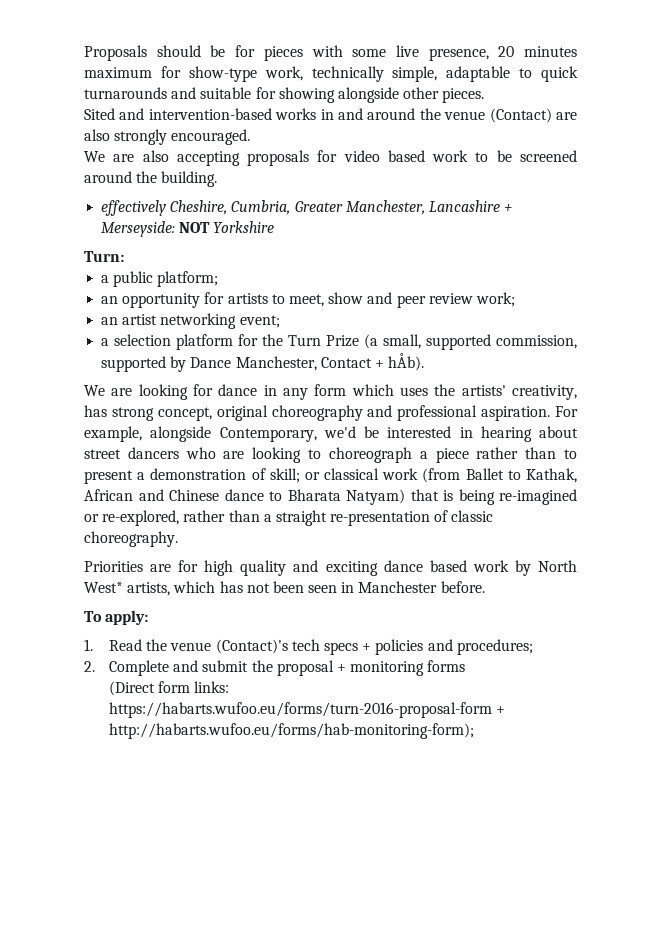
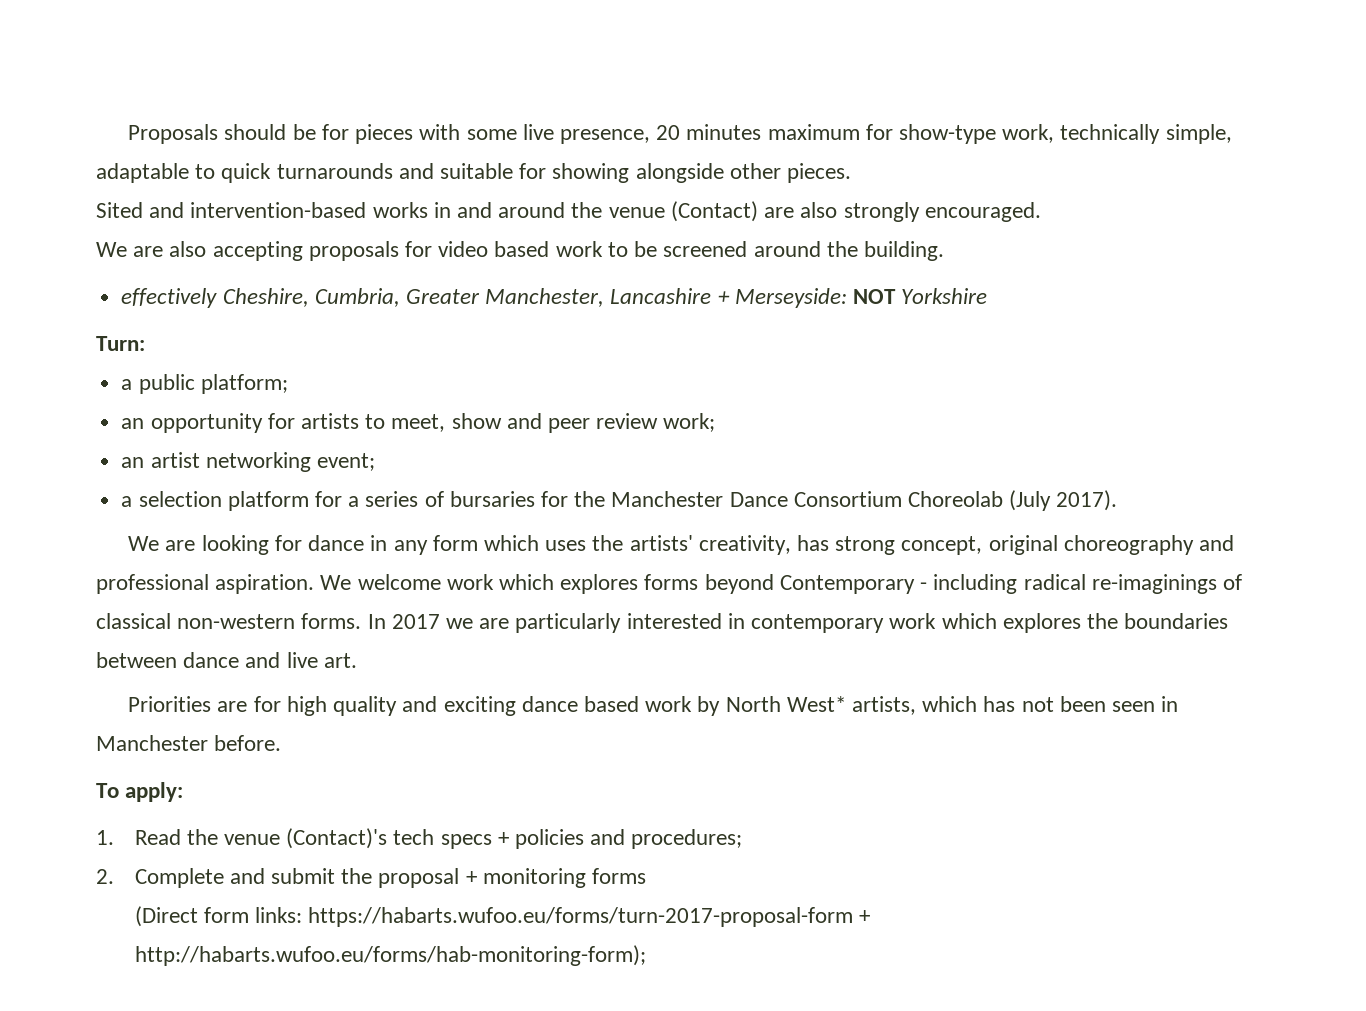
- a selection platform for the Turn Prize (a small, supported commission, supported by Dance Manchester, Contact + hÅb).
+ a selection platform for a series of bursaries for the Manchester Dance Consortium Choreolab (July 2017).
- For example, alongside Contemporary, we'd be interested in hearing about street dancers who are looking to choreograph a piece rather than to present a demonstration of skill; or classical work (from Ballet to Kathak, African and Chinese dance to Bharata Natyam) that is being re-imagined or re-explored, rather than a straight re-presentation of classic choreography.
+ We welcome work which explores forms beyond Contemporary - including radical re-imaginings of classical non-western forms. In 2017 we are particularly interested in contemporary work which explores the boundaries between dance and live art.
- (Direct form links: https://habarts.wufoo.eu/forms/turn-2016-proposal-form + http://habarts.wufoo.eu/forms/hab-monitoring-form);
+ (Direct form links: https://habarts.wufoo.eu/forms/turn-2017-proposal-form + http://habarts.wufoo.eu/forms/hab-monitoring-form);

